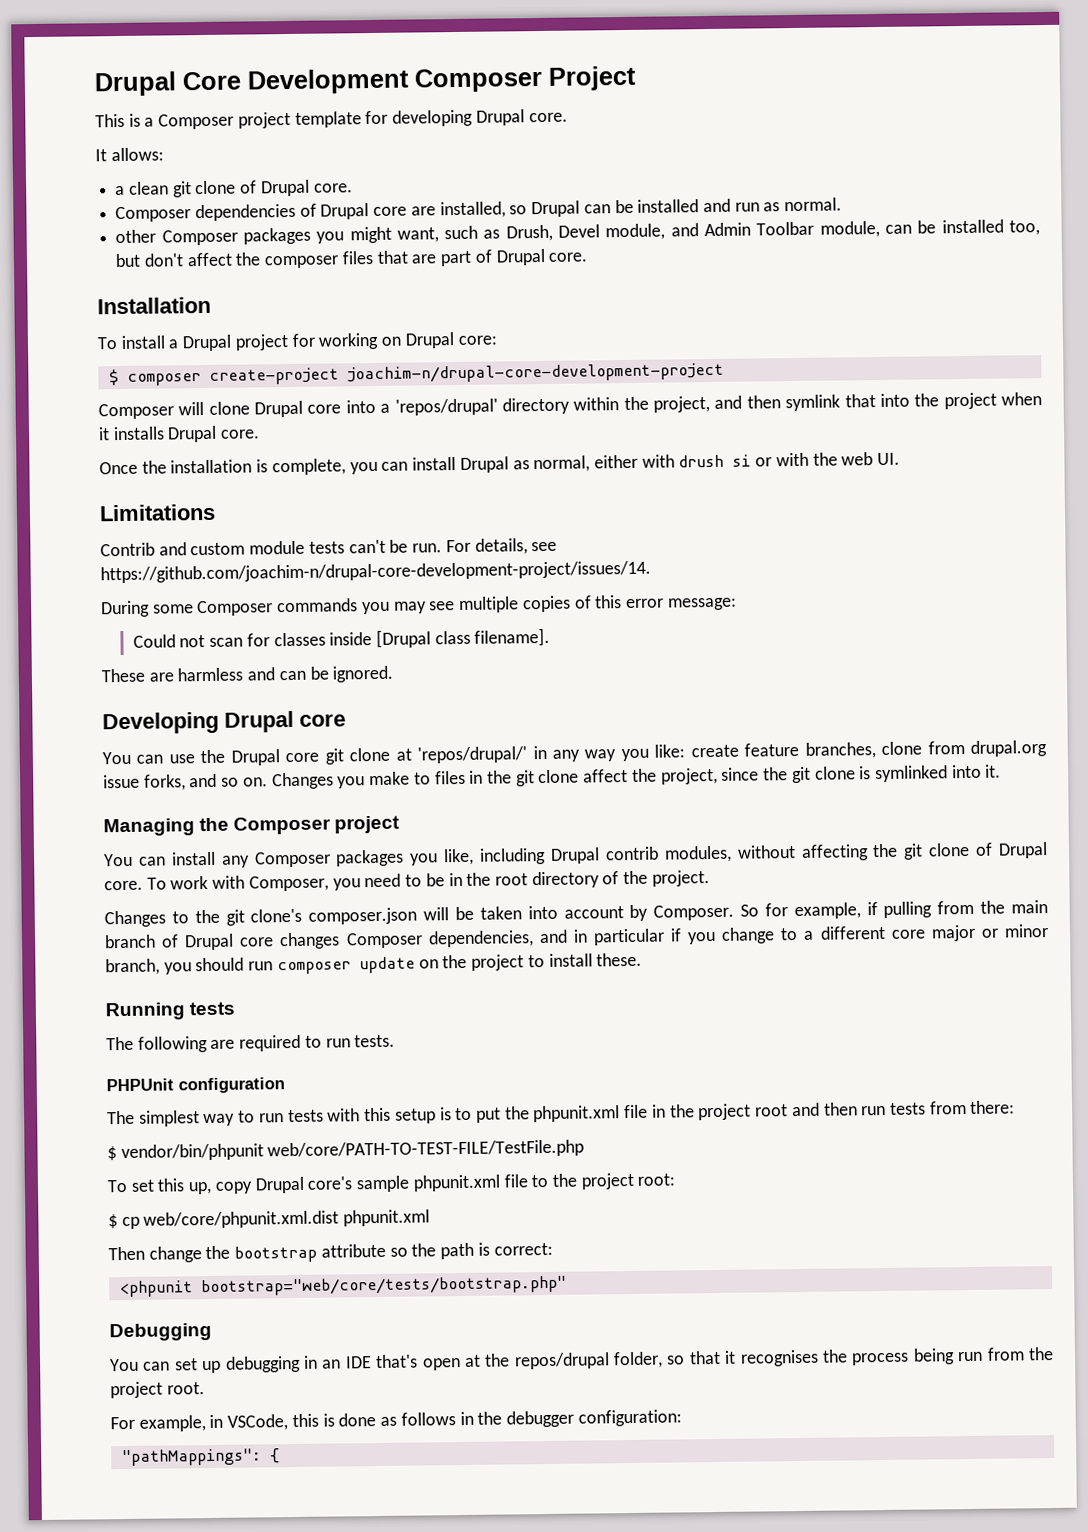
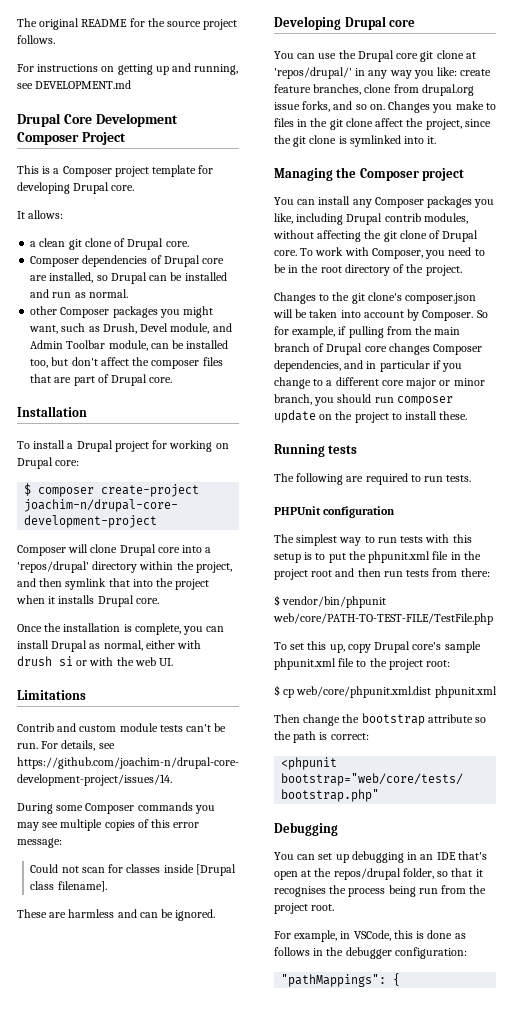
+ The original README for the source project follows.
+ For instructions on getting up and running, see DEVELOPMENT.md

